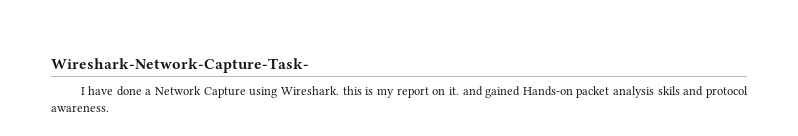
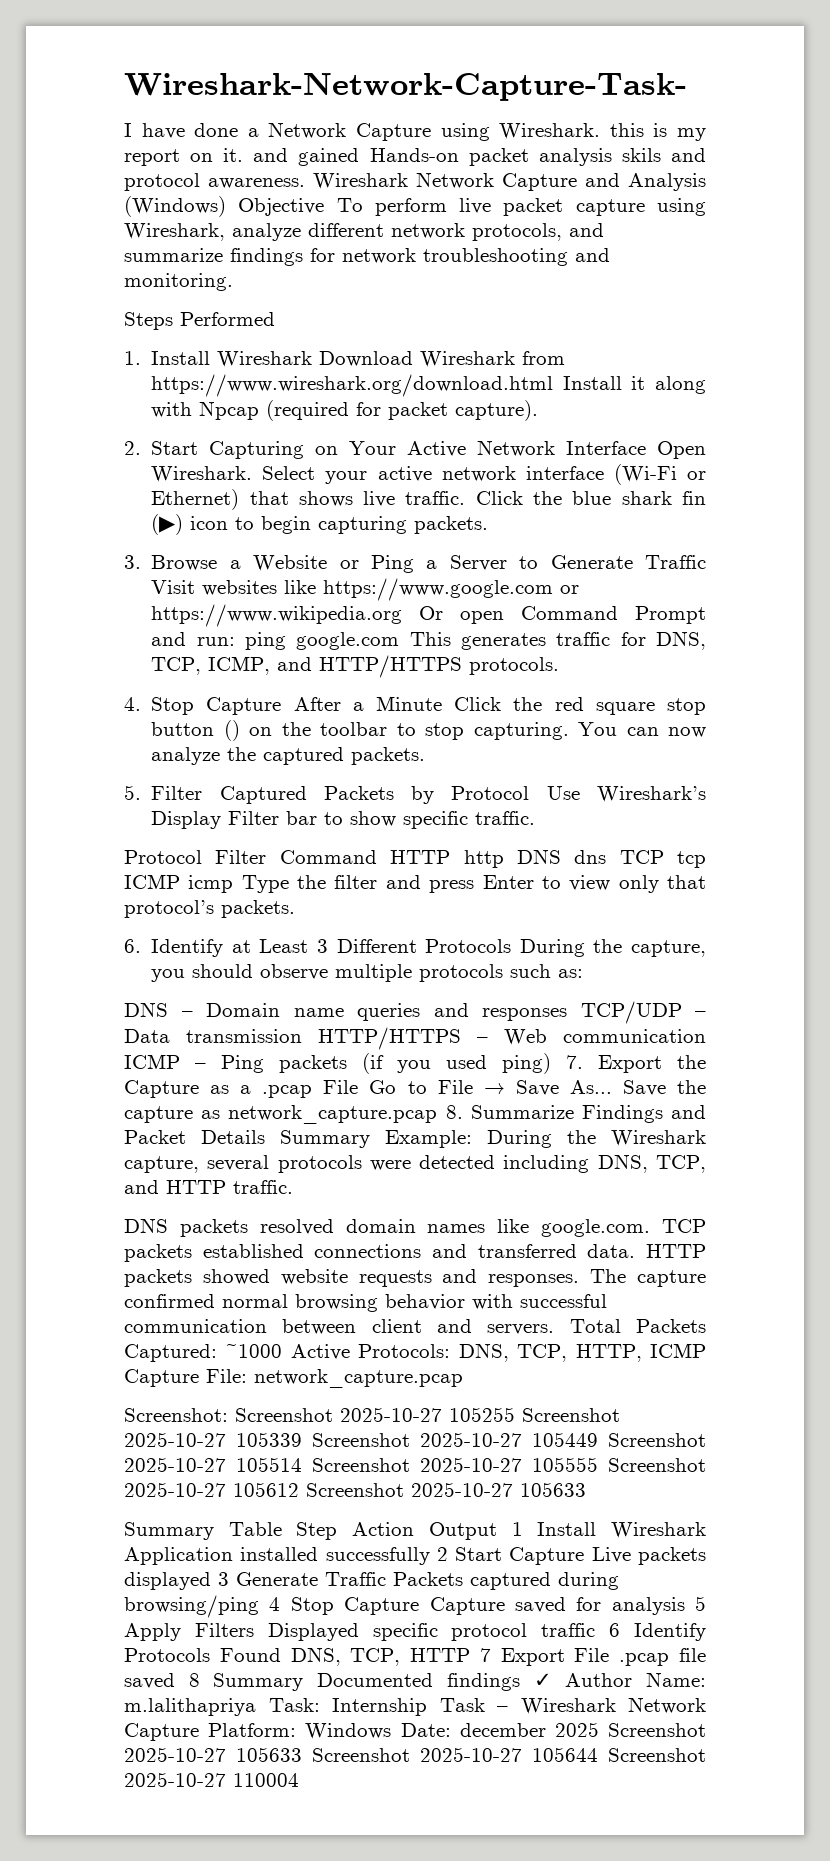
+ Wireshark Network Capture and Analysis (Windows) Objective To perform live packet capture using Wireshark, analyze different network protocols, and summarize findings for network troubleshooting and monitoring.
+ Steps Performed
+ 1. Install Wireshark Download Wireshark from https://www.wireshark.org/download.html Install it along with Npcap (required for packet capture).
+ 2. Start Capturing on Your Active Network Interface Open Wireshark. Select your active network interface (Wi-Fi or Ethernet) that shows live traffic. Click the blue shark fin (▶) icon to begin capturing packets.
+ 3. Browse a Website or Ping a Server to Generate Traffic Visit websites like https://www.google.com or https://www.wikipedia.org Or open Command Prompt and run: ping google.com This generates traffic for DNS, TCP, ICMP, and HTTP/HTTPS protocols.
+ 4. Stop Capture After a Minute Click the red square stop button () on the toolbar to stop capturing. You can now analyze the captured packets.
+ 5. Filter Captured Packets by Protocol Use Wireshark’s Display Filter bar to show specific traffic.
+ Protocol Filter Command HTTP http DNS dns TCP tcp ICMP icmp Type the filter and press Enter to view only that protocol’s packets.
+ 6. Identify at Least 3 Different Protocols During the capture, you should observe multiple protocols such as:
+ DNS – Domain name queries and responses TCP/UDP – Data transmission HTTP/HTTPS – Web communication ICMP – Ping packets (if you used ping) 7. Export the Capture as a .pcap File Go to File → Save As... Save the capture as network_capture.pcap 8. Summarize Findings and Packet Details Summary Example: During the Wireshark capture, several protocols were detected including DNS, TCP, and HTTP traffic.
+ DNS packets resolved domain names like google.com. TCP packets established connections and transferred data. HTTP packets showed website requests and responses. The capture confirmed normal browsing behavior with successful communication between client and servers. Total Packets Captured: ~1000 Active Protocols: DNS, TCP, HTTP, ICMP Capture File: network_capture.pcap
+ Screenshot: Screenshot 2025-10-27 105255 Screenshot 2025-10-27 105339 Screenshot 2025-10-27 105449 Screenshot 2025-10-27 105514 Screenshot 2025-10-27 105555 Screenshot 2025-10-27 105612 Screenshot 2025-10-27 105633
+ Summary Table Step Action Output 1 Install Wireshark Application installed successfully 2 Start Capture Live packets displayed 3 Generate Traffic Packets captured during browsing/ping 4 Stop Capture Capture saved for analysis 5 Apply Filters Displayed specific protocol traffic 6 Identify Protocols Found DNS, TCP, HTTP 7 Export File .pcap file saved 8 Summary Documented findings ✓ Author Name: m.lalithapriya Task: Internship Task – Wireshark Network Capture Platform: Windows Date: december 2025 Screenshot 2025-10-27 105633 Screenshot 2025-10-27 105644 Screenshot 2025-10-27 110004

